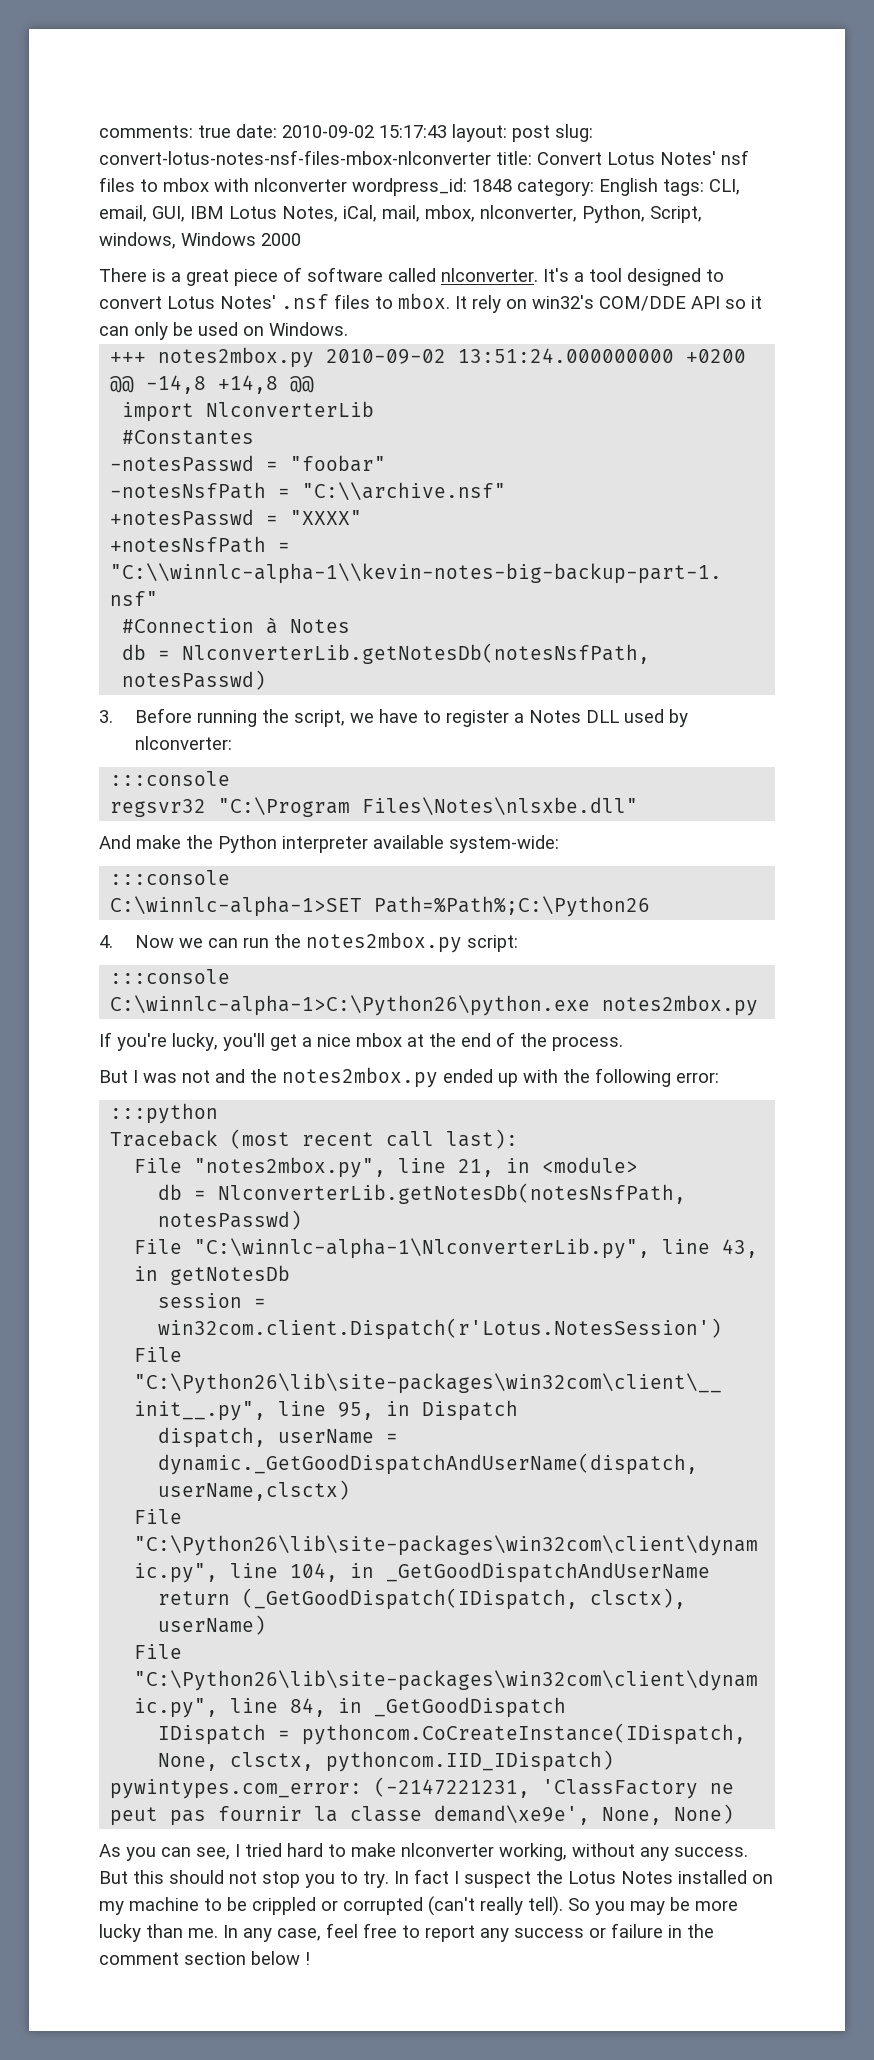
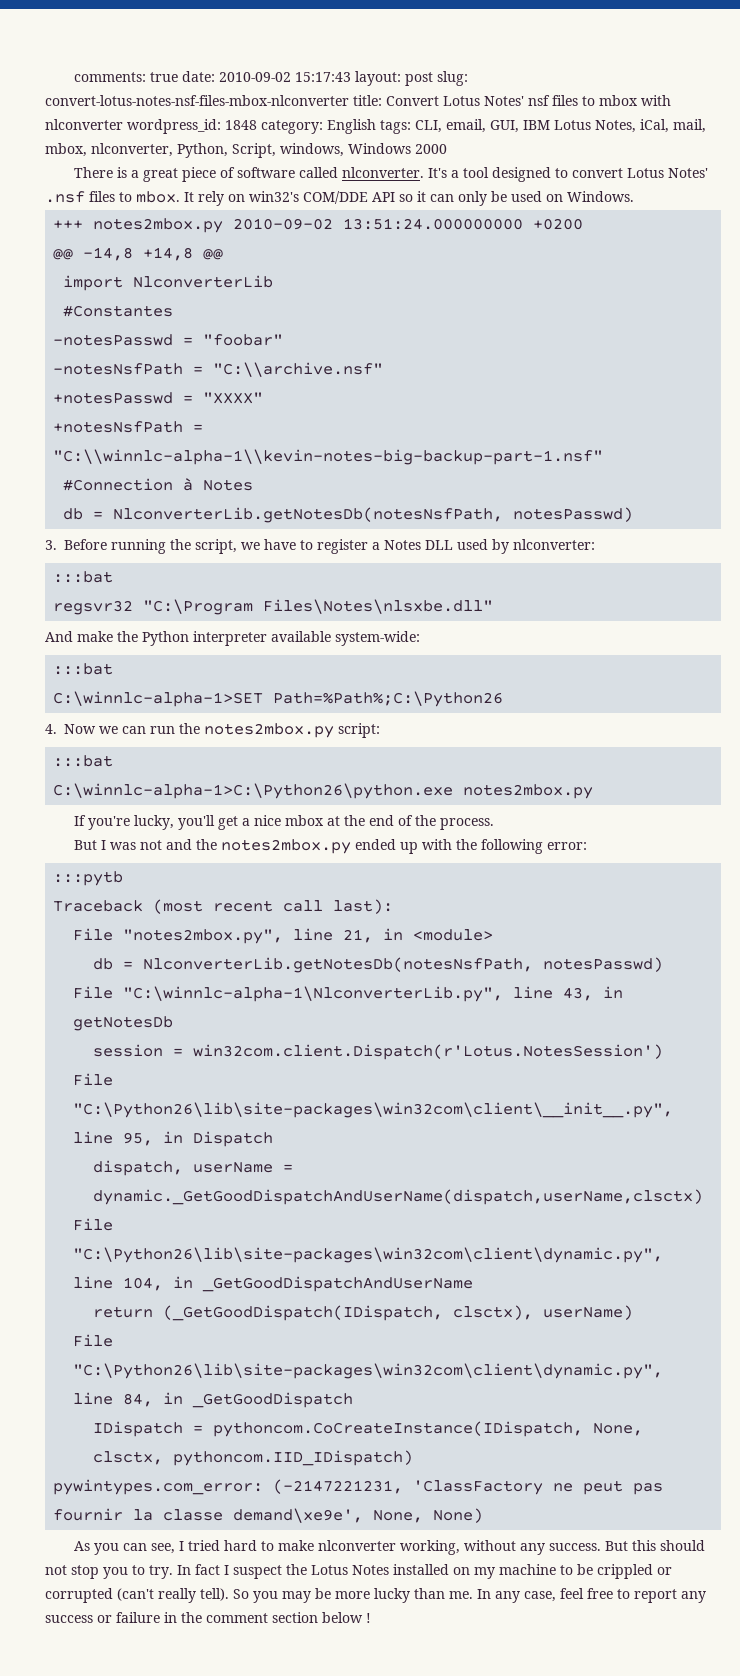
  3. Before running the script, we have to register a Notes DLL used by nlconverter:
- :::console
+ :::bat
  And make the Python interpreter available system-wide:
- :::console
+ :::bat
  4. Now we can run the notes2mbox.py script:
- :::console
+ :::bat
- :::python
+ :::pytb

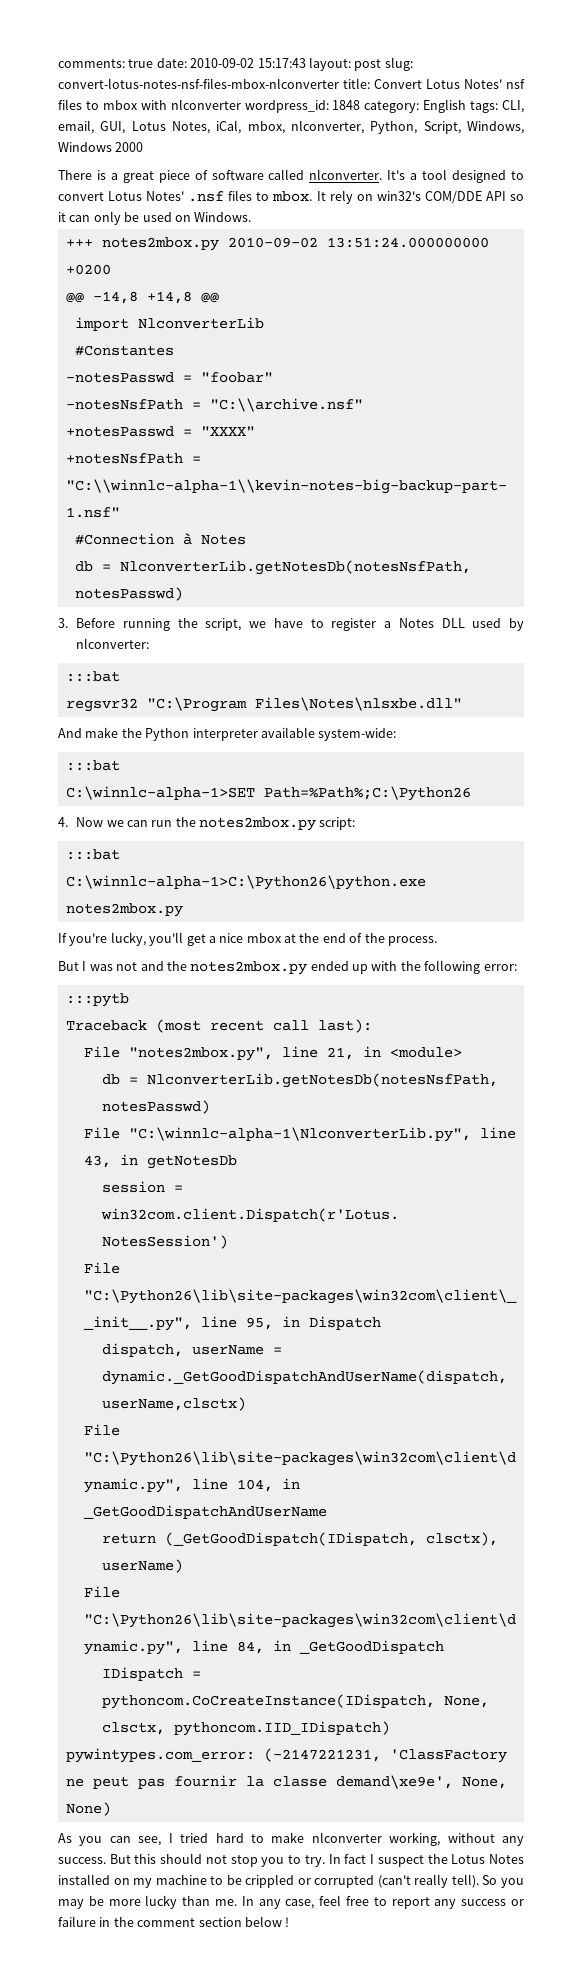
- comments: true date: 2010-09-02 15:17:43 layout: post slug: convert-lotus-notes-nsf-files-mbox-nlconverter title: Convert Lotus Notes' nsf files to mbox with nlconverter wordpress_id: 1848 category: English tags: CLI, email, GUI, IBM Lotus Notes, iCal, mail, mbox, nlconverter, Python, Script, windows, Windows 2000
+ comments: true date: 2010-09-02 15:17:43 layout: post slug: convert-lotus-notes-nsf-files-mbox-nlconverter title: Convert Lotus Notes' nsf files to mbox with nlconverter wordpress_id: 1848 category: English tags: CLI, email, GUI, Lotus Notes, iCal, mbox, nlconverter, Python, Script, Windows, Windows 2000

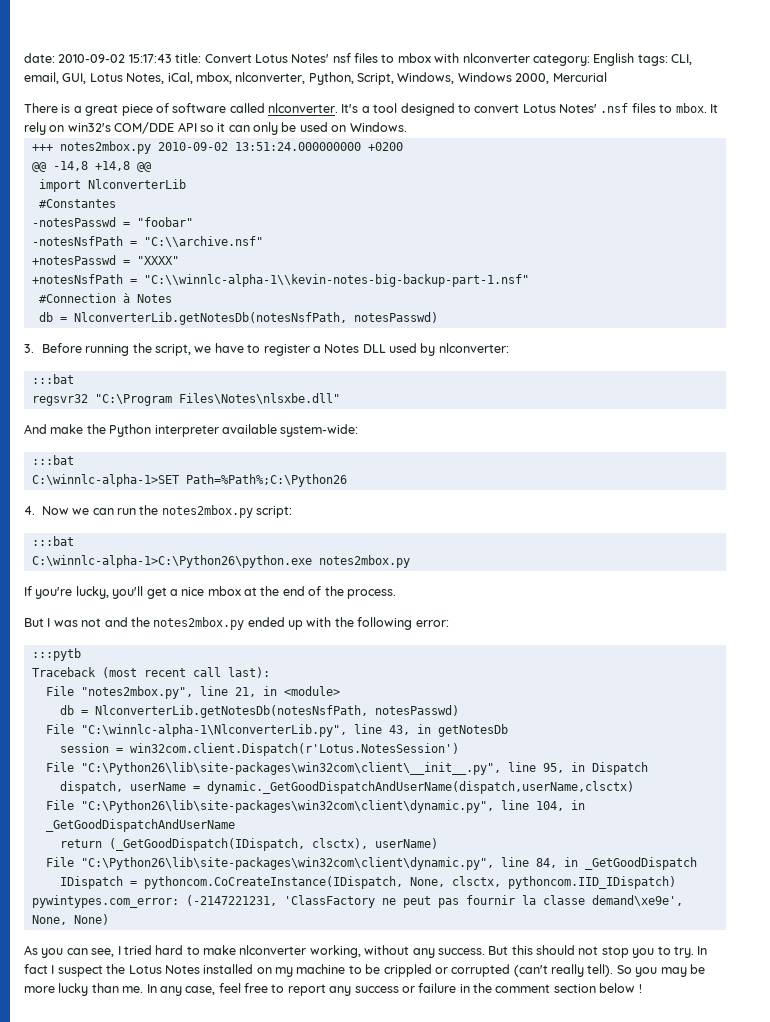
- comments: true date: 2010-09-02 15:17:43 layout: post slug: convert-lotus-notes-nsf-files-mbox-nlconverter title: Convert Lotus Notes' nsf files to mbox with nlconverter wordpress_id: 1848 category: English tags: CLI, email, GUI, Lotus Notes, iCal, mbox, nlconverter, Python, Script, Windows, Windows 2000
+ date: 2010-09-02 15:17:43 title: Convert Lotus Notes' nsf files to mbox with nlconverter category: English tags: CLI, email, GUI, Lotus Notes, iCal, mbox, nlconverter, Python, Script, Windows, Windows 2000, Mercurial

